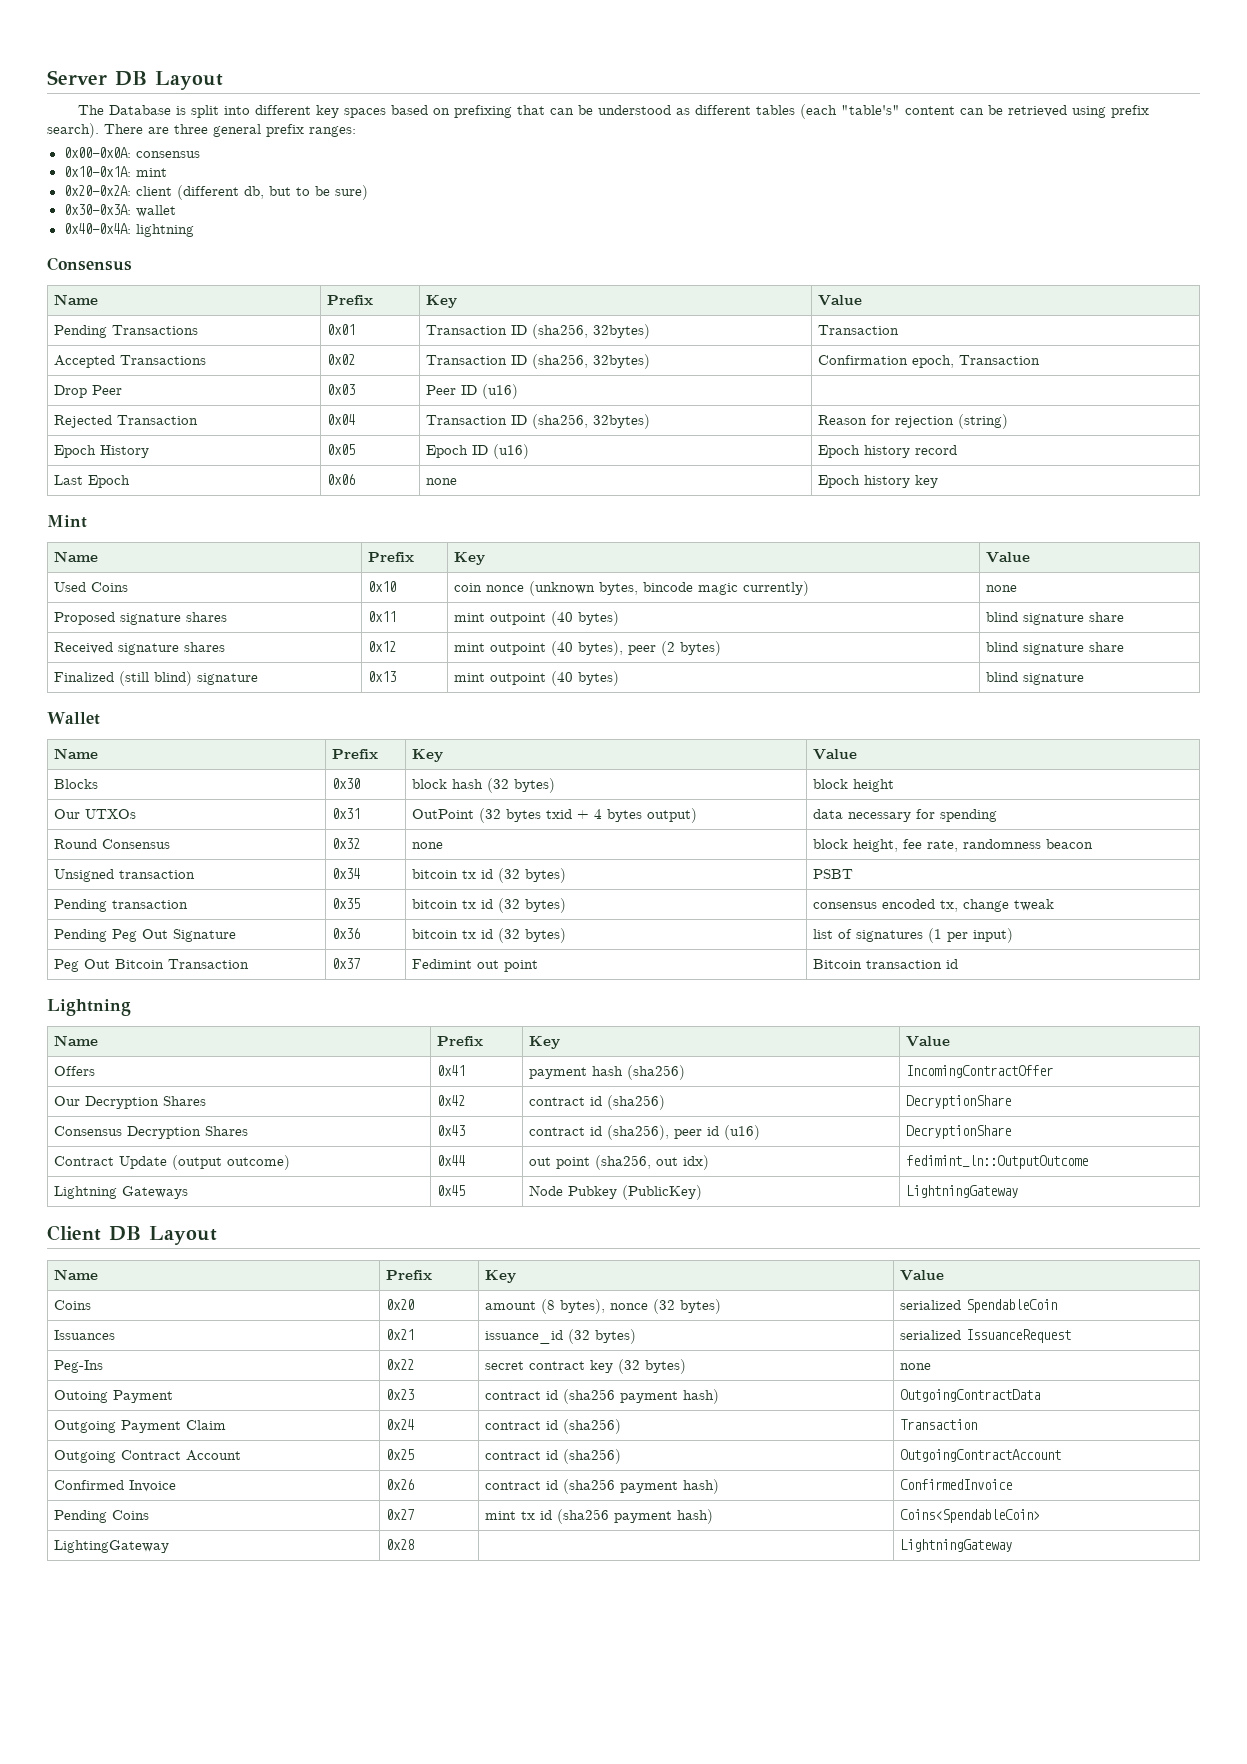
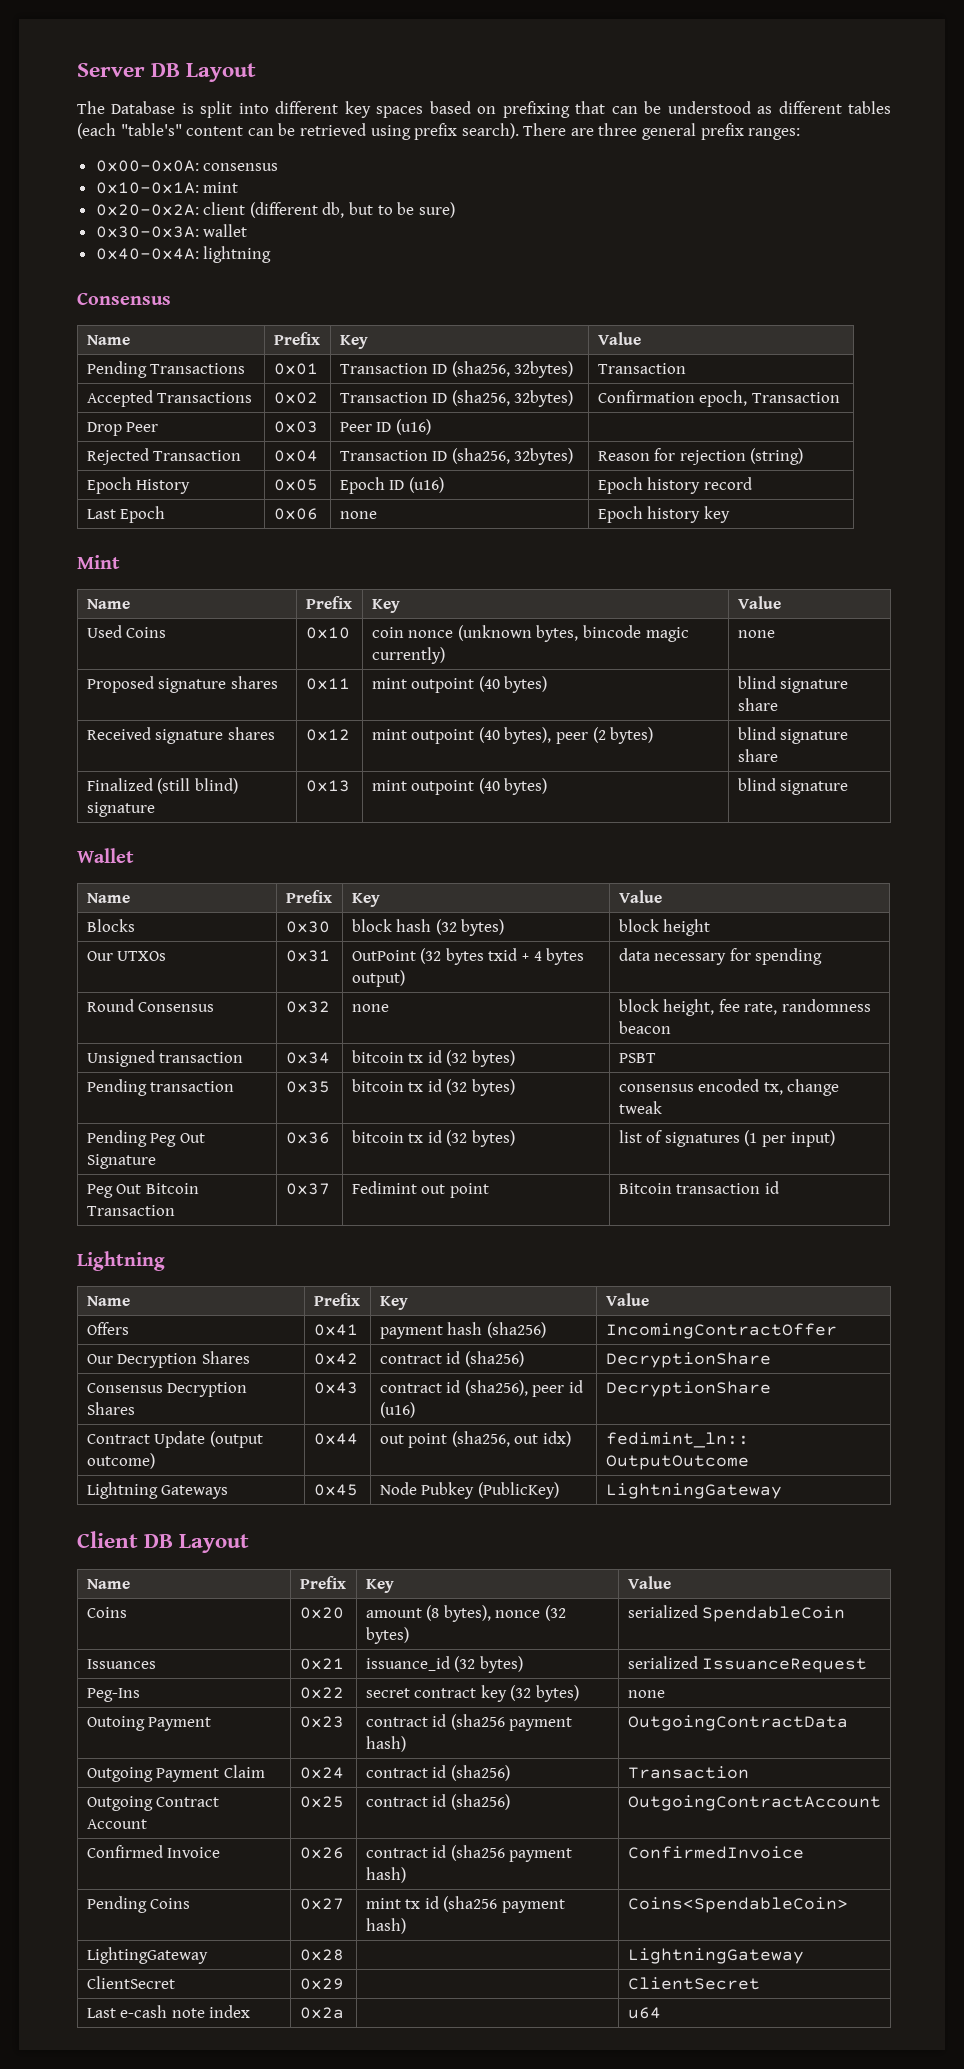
+ ClientSecret | 0x29 | | ClientSecret
+ Last e-cash note index | 0x2a | | u64

